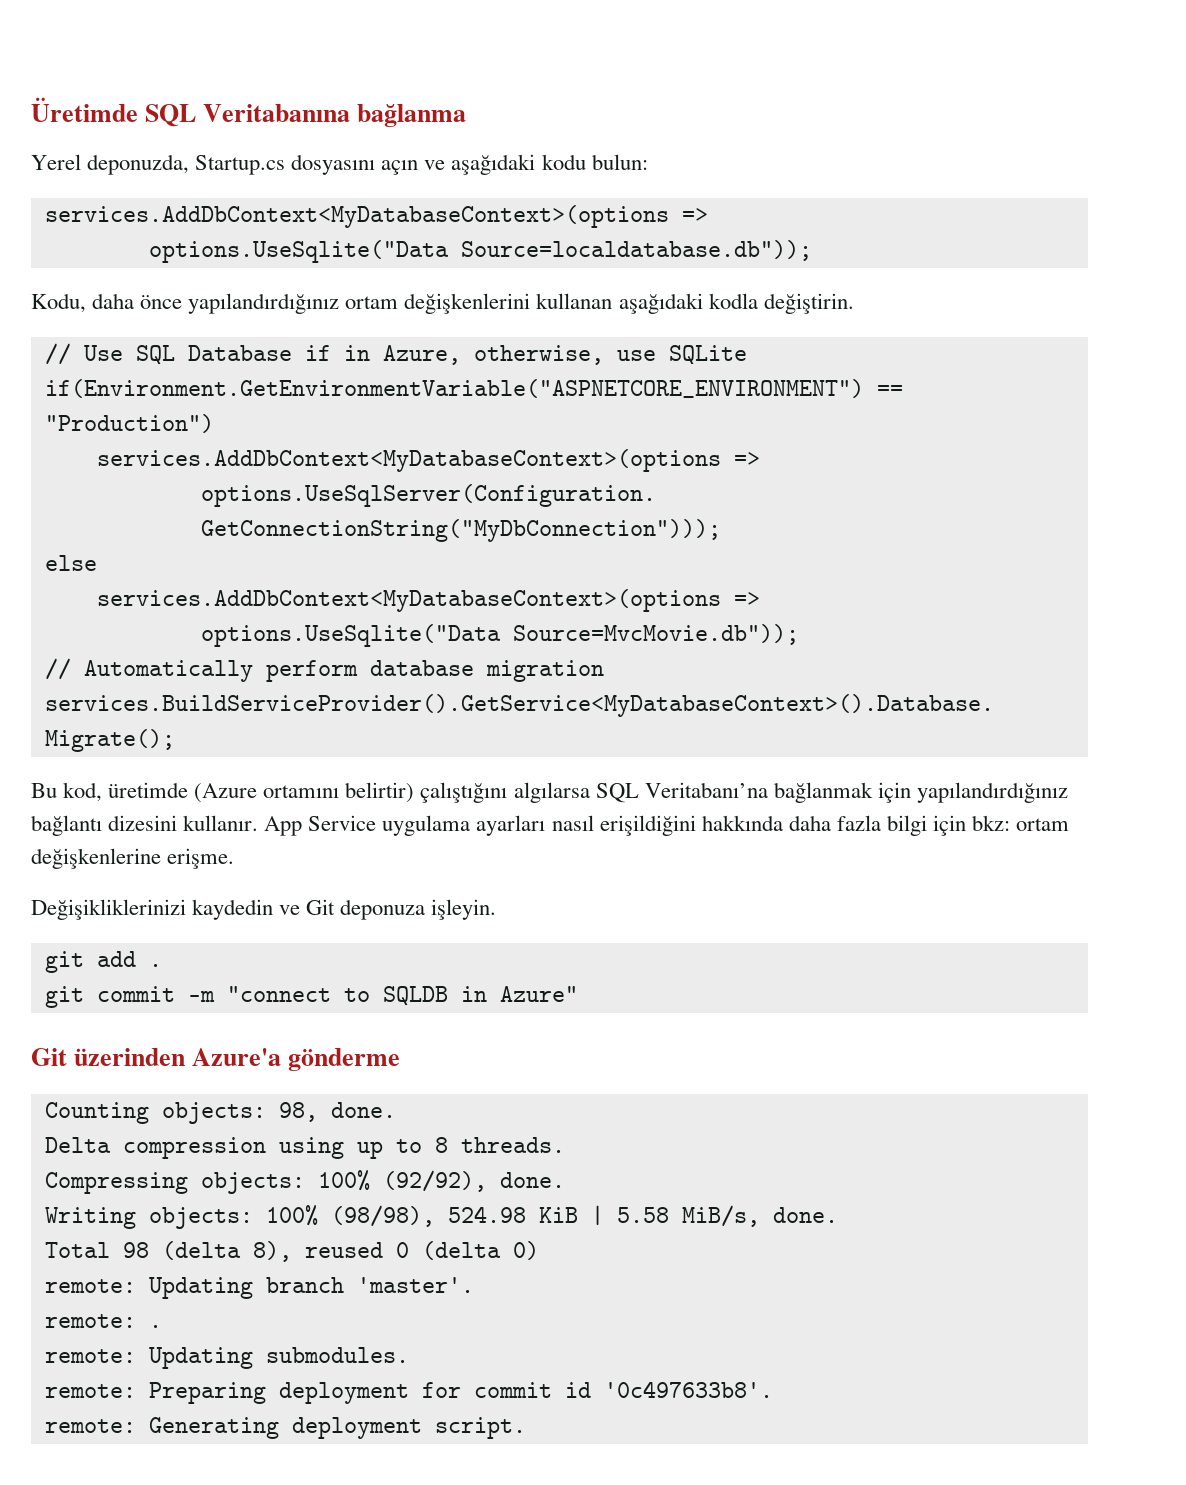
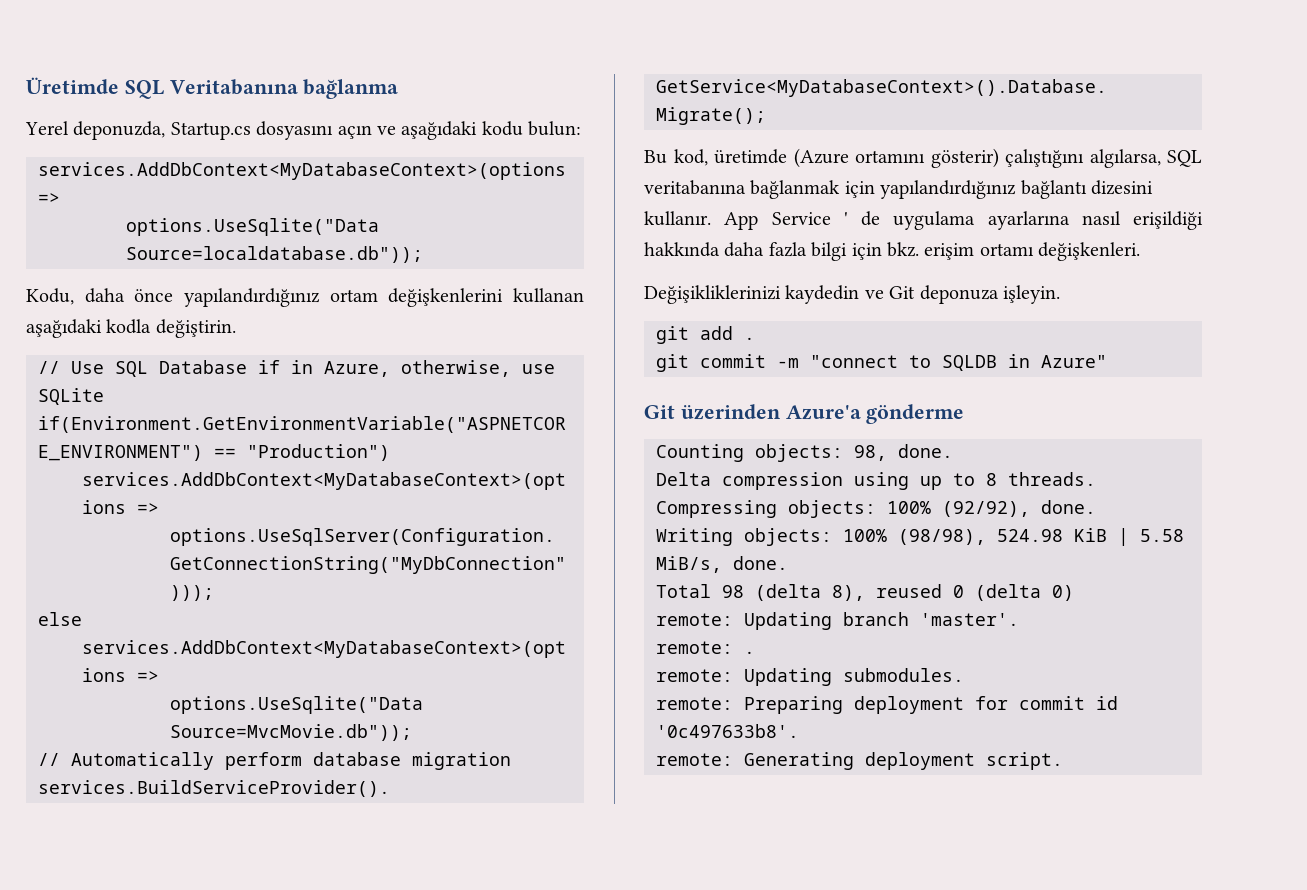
- Bu kod, üretimde (Azure ortamını belirtir) çalıştığını algılarsa SQL Veritabanı’na bağlanmak için yapılandırdığınız bağlantı dizesini kullanır.
+ Bu kod, üretimde (Azure ortamını gösterir) çalıştığını algılarsa, SQL veritabanına bağlanmak için yapılandırdığınız bağlantı dizesini kullanır.
- App Service uygulama ayarları nasıl erişildiğini hakkında daha fazla bilgi için bkz: ortam değişkenlerine erişme.
+ App Service ' de uygulama ayarlarına nasıl erişildiği hakkında daha fazla bilgi için bkz. erişim ortamı değişkenleri.

